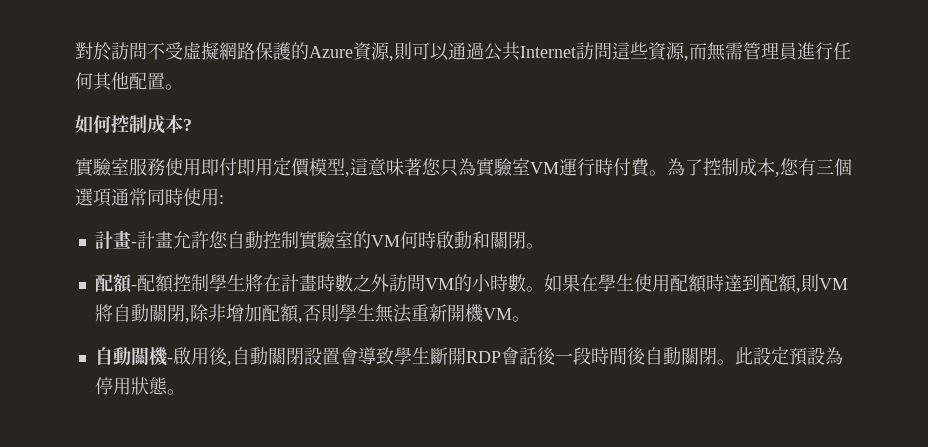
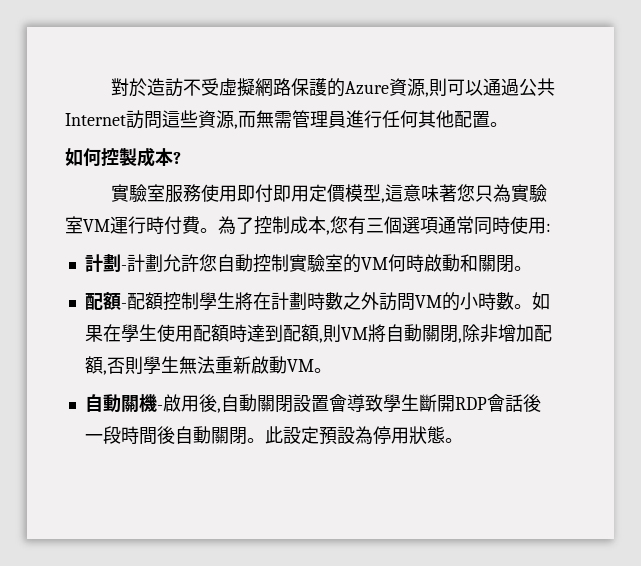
- 對於訪問不受虛擬網路保護的Azure資源,則可以通過公共Internet訪問這些資源,而無需管理員進行任何其他配置。
+ 對於造訪不受虛擬網路保護的Azure資源,則可以通過公共Internet訪問這些資源,而無需管理員進行任何其他配置。
- 如何控制成本?
+ 如何控製成本?
- 計畫-計畫允許您自動控制實驗室的VM何時啟動和關閉。
+ 計劃-計劃允許您自動控制實驗室的VM何時啟動和關閉。
- 配額-配額控制學生將在計畫時數之外訪問VM的小時數。
+ 配額-配額控制學生將在計劃時數之外訪問VM的小時數。
- 如果在學生使用配額時達到配額,則VM將自動關閉,除非增加配額,否則學生無法重新開機VM。
+ 如果在學生使用配額時達到配額,則VM將自動關閉,除非增加配額,否則學生無法重新啟動VM。

